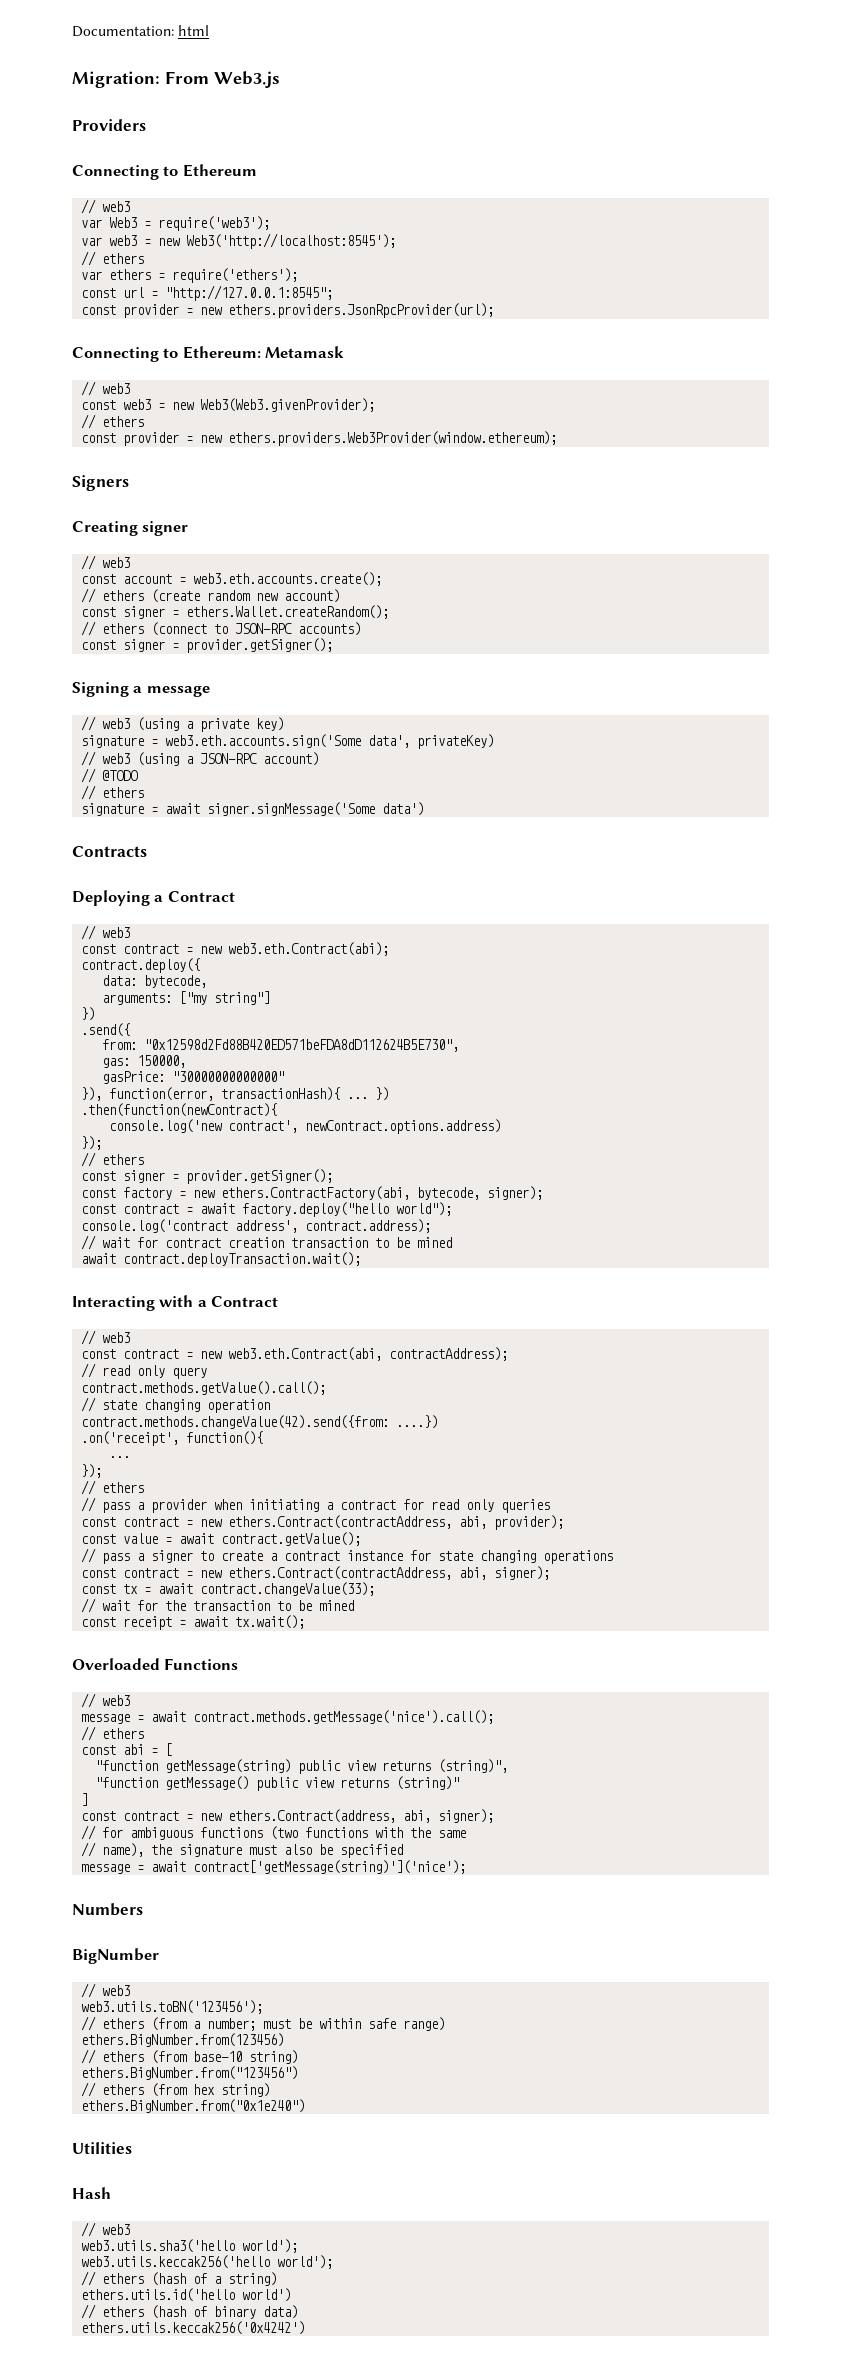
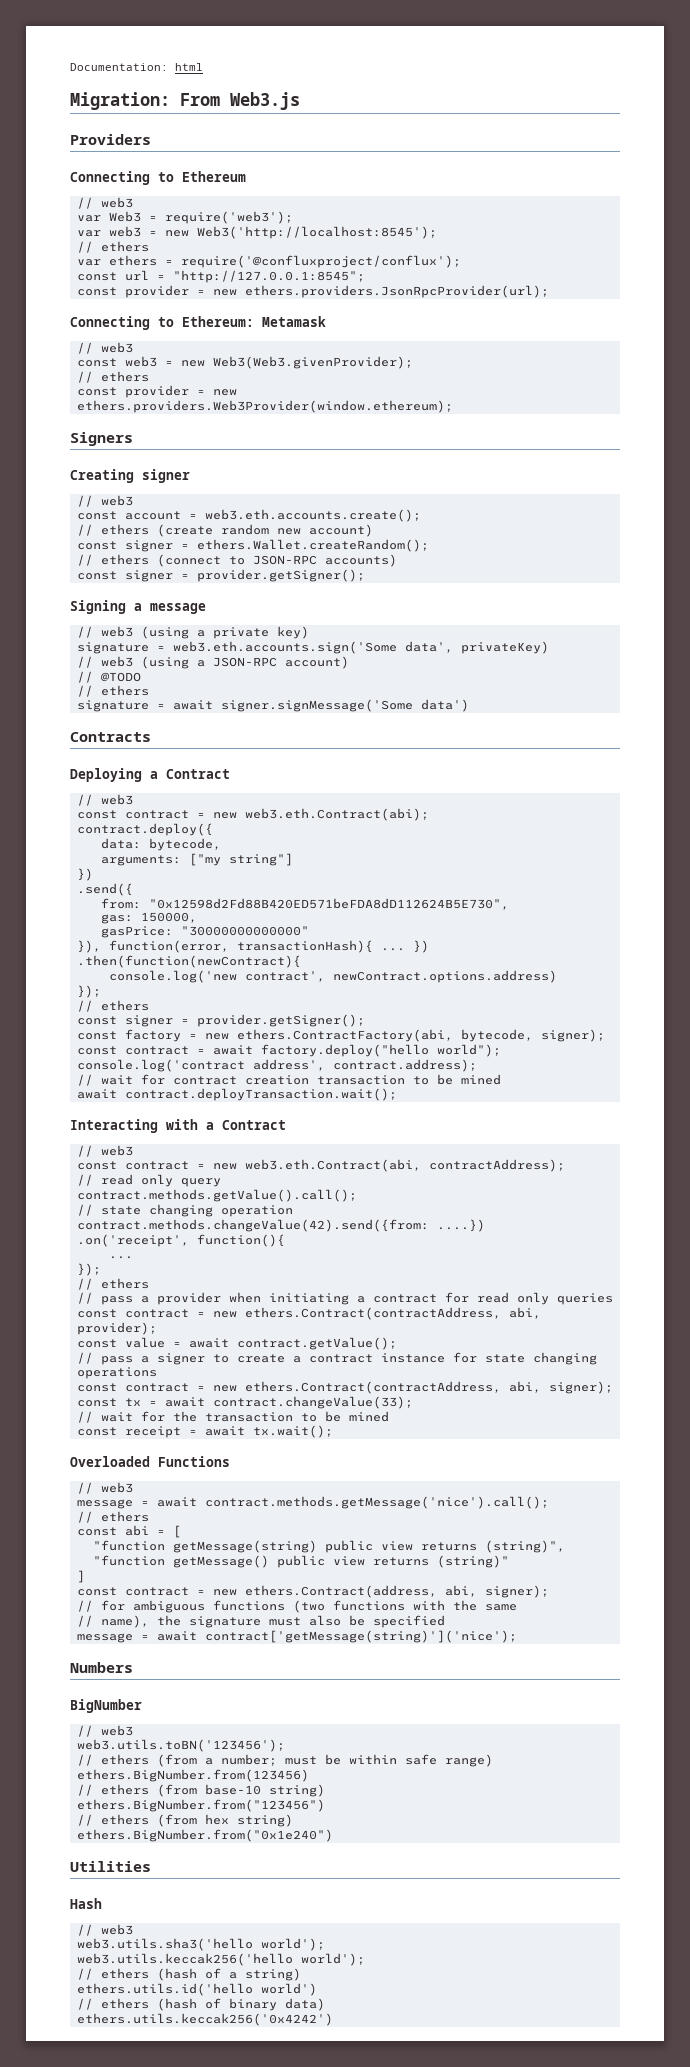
- var ethers = require('ethers');
+ var ethers = require('@confluxproject/conflux');

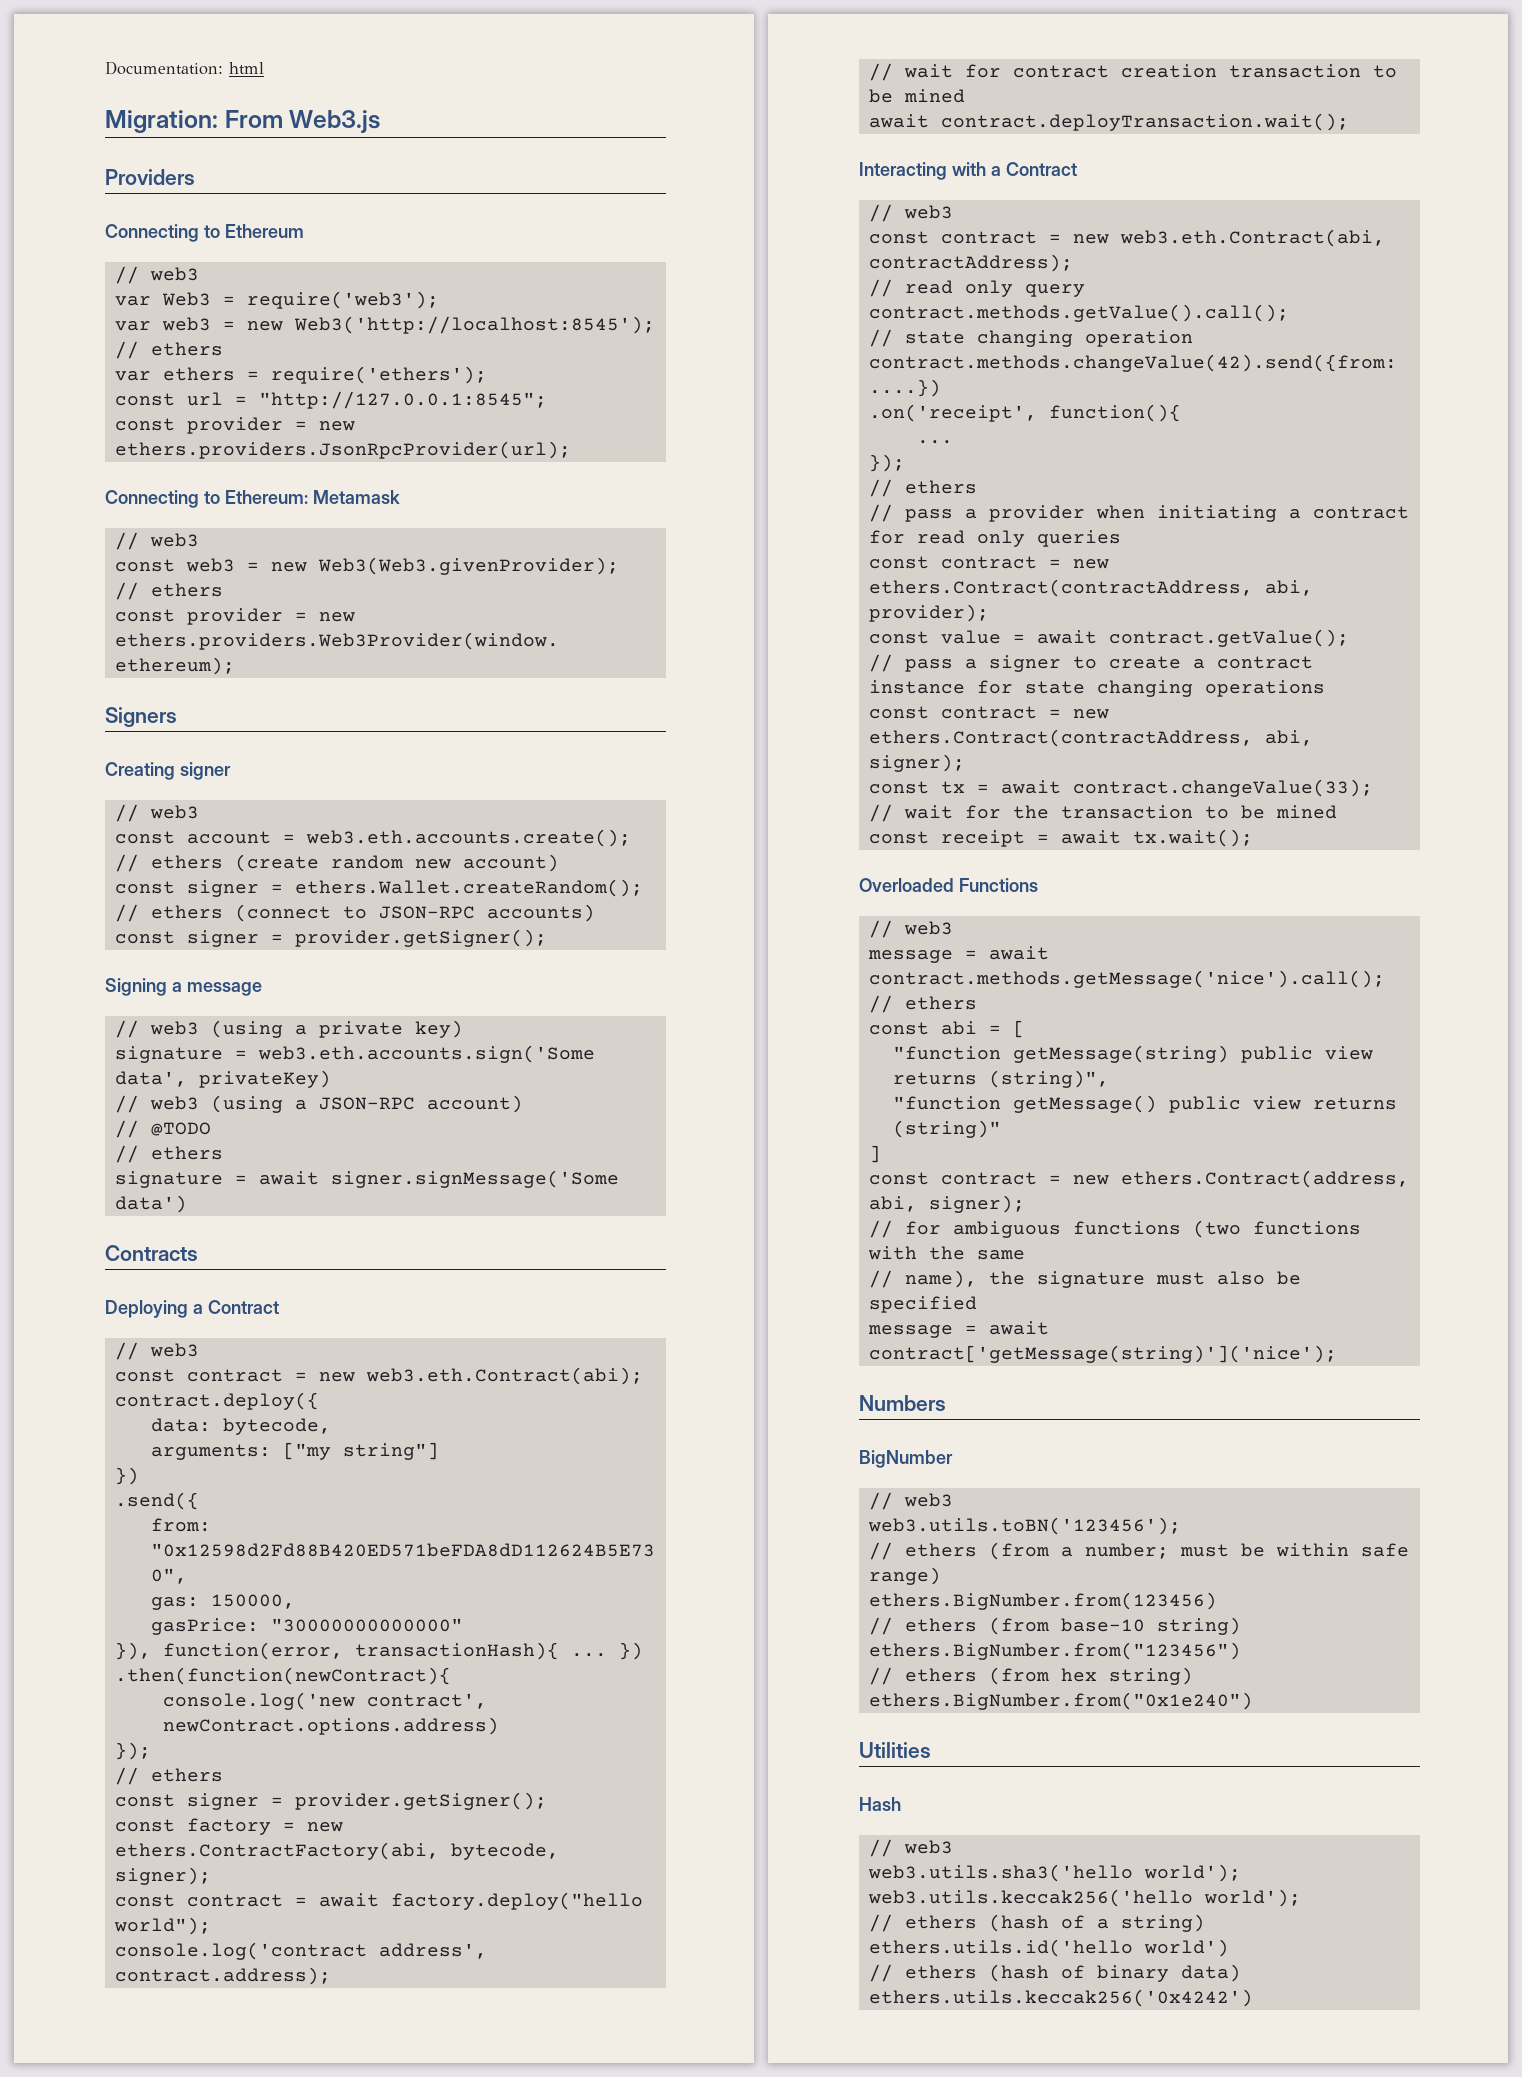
- var ethers = require('@confluxproject/conflux');
+ var ethers = require('ethers');

